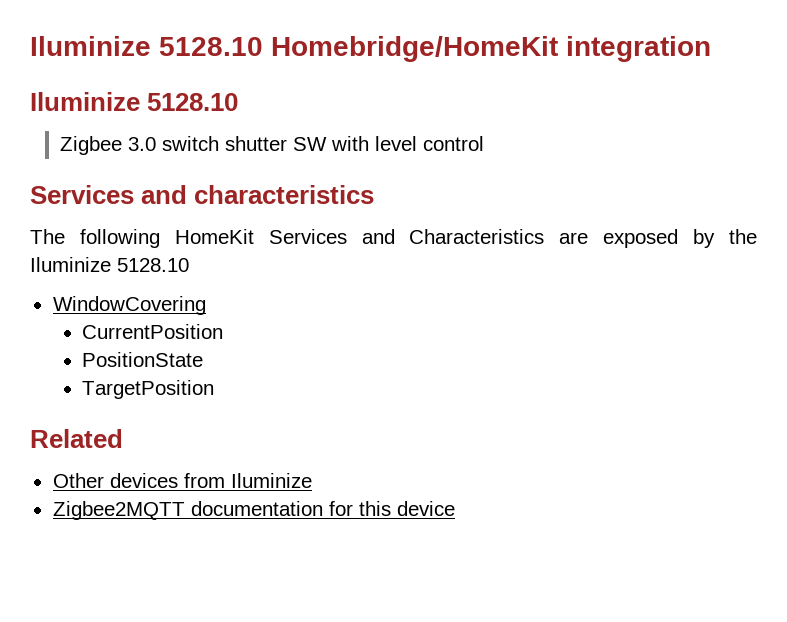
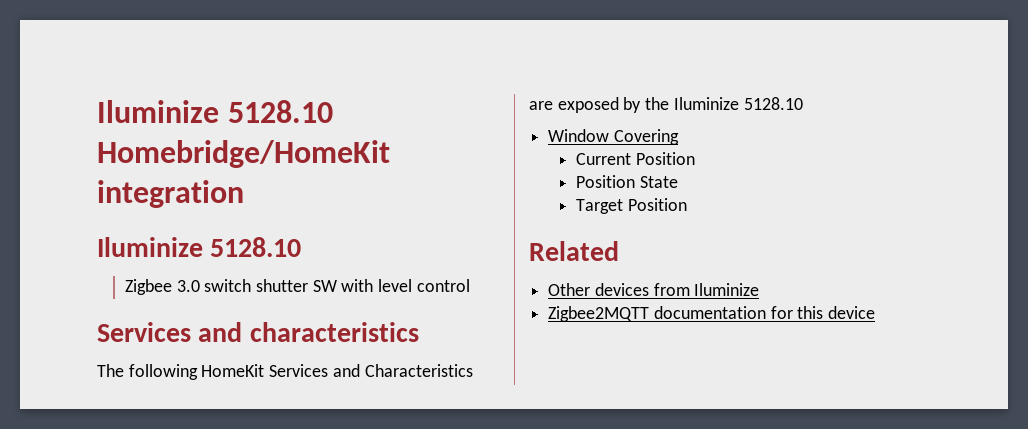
- WindowCovering
- CurrentPosition
- PositionState
- TargetPosition
+ Window Covering
+ Current Position
+ Position State
+ Target Position

